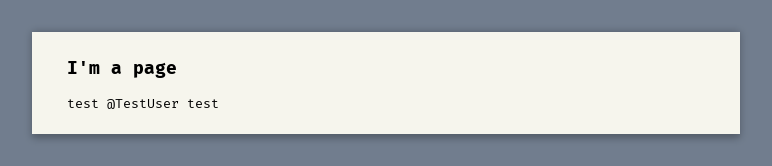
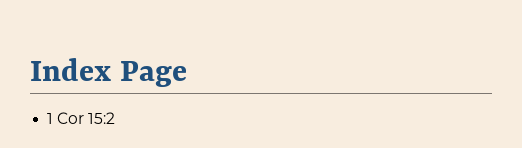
- I'm a page
- test @TestUser test
+ Index Page
+ 1 Cor 15:2

